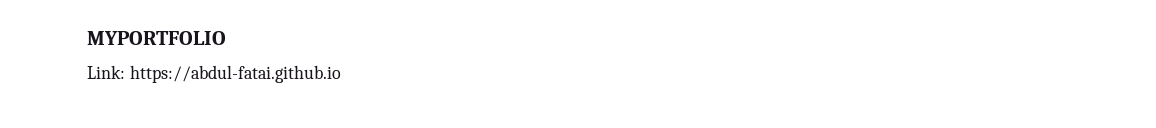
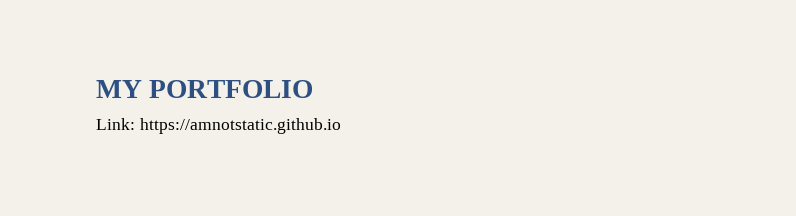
- MYPORTFOLIO
+ MY PORTFOLIO
- Link: https://abdul-fatai.github.io
+ Link: https://amnotstatic.github.io

